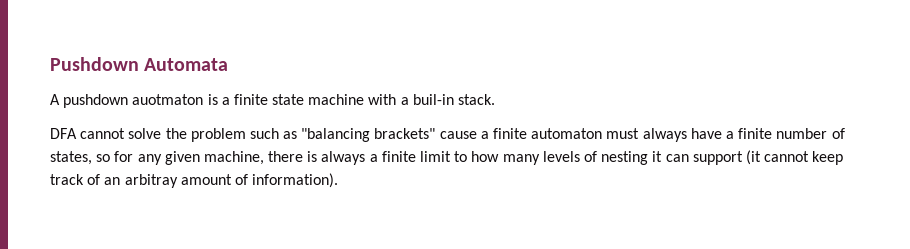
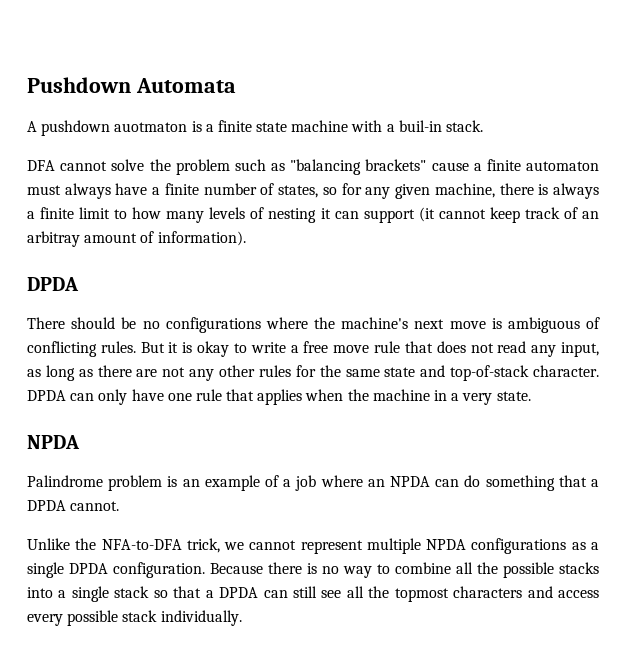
  DFA cannot solve the problem such as "balancing brackets" cause a finite automaton must always have a finite number of states, so for any given machine, there is always a finite limit to how many levels of nesting it can support (it cannot keep track of an arbitray amount of information).
+ DPDA
+ There should be no configurations where the machine's next move is ambiguous of conflicting rules. But it is okay to write a free move rule that does not read any input, as long as there are not any other rules for the same state and top-of-stack character. DPDA can only have one rule that applies when the machine in a very state.
+ NPDA
+ Palindrome problem is an example of a job where an NPDA can do something that a DPDA cannot.
+ Unlike the NFA-to-DFA trick, we cannot represent multiple NPDA configurations as a single DPDA configuration. Because there is no way to combine all the possible stacks into a single stack so that a DPDA can still see all the topmost characters and access every possible stack individually.

